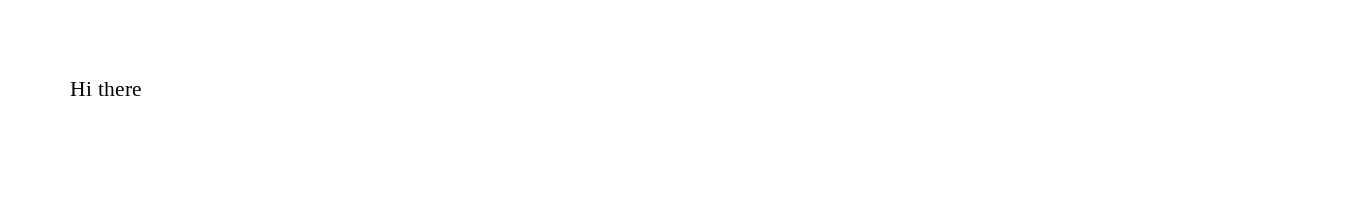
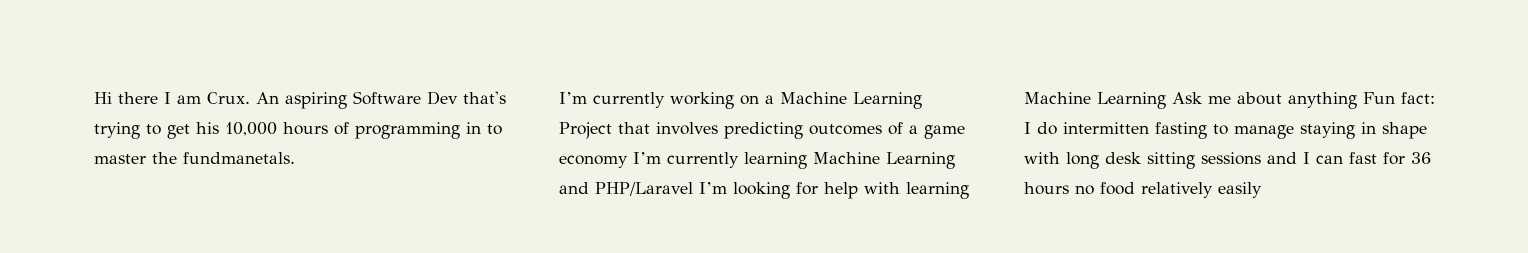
- Hi there
+ Hi there I am Crux. An aspiring Software Dev that's trying to get his 10,000 hours of programming in to master the fundmanetals.
+ I’m currently working on a Machine Learning Project that involves predicting outcomes of a game economy I’m currently learning Machine Learning and PHP/Laravel I’m looking for help with learning Machine Learning Ask me about anything Fun fact: I do intermitten fasting to manage staying in shape with long desk sitting sessions and I can fast for 36 hours no food relatively easily

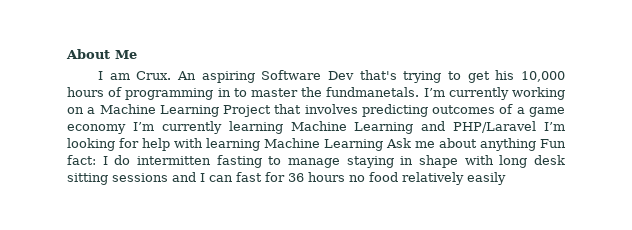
- Hi there I am Crux.
+ About Me
+ I am Crux.
- An aspiring Software Dev that's trying to get his 10,000 hours of programming in to master the fundmanetals.
- I’m currently working on a Machine Learning Project that involves predicting outcomes of a game economy I’m currently learning Machine Learning and PHP/Laravel I’m looking for help with learning Machine Learning Ask me about anything Fun fact:
+ An aspiring Software Dev that's trying to get his 10,000 hours of programming in to master the fundmanetals. I’m currently working on a Machine Learning Project that involves predicting outcomes of a game economy I’m currently learning Machine Learning and PHP/Laravel I’m looking for help with learning Machine Learning Ask me about anything Fun fact:

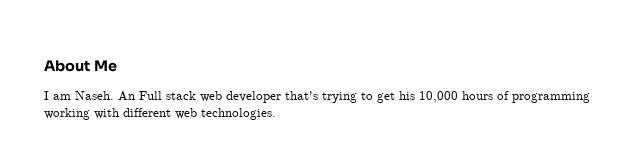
- I am Crux. An aspiring Software Dev that's trying to get his 10,000 hours of programming in to master the fundmanetals. I’m currently working on a Machine Learning Project that involves predicting outcomes of a game economy I’m currently learning Machine Learning and PHP/Laravel I’m looking for help with learning Machine Learning Ask me about anything Fun fact: I do intermitten fasting to manage staying in shape with long desk sitting sessions and I can fast for 36 hours no food relatively easily
+ I am Naseh. An Full stack web developer that's trying to get his 10,000 hours of programming working with different web technologies.

